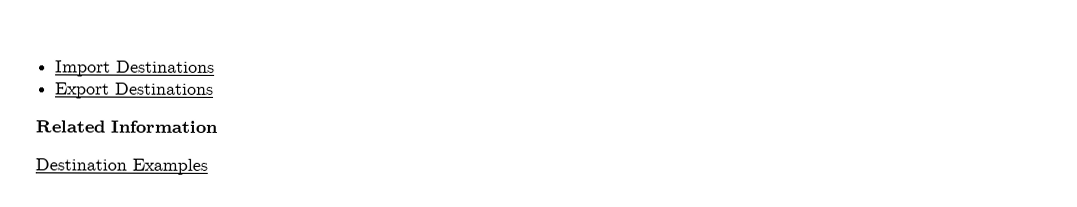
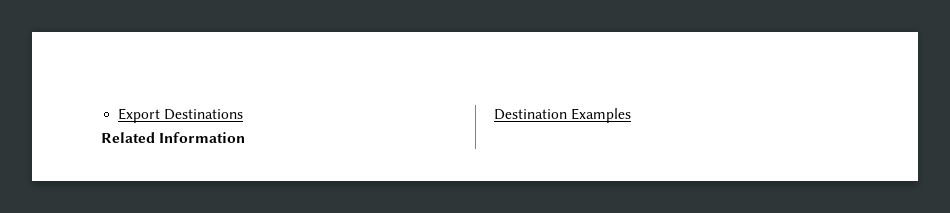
- Import Destinations

